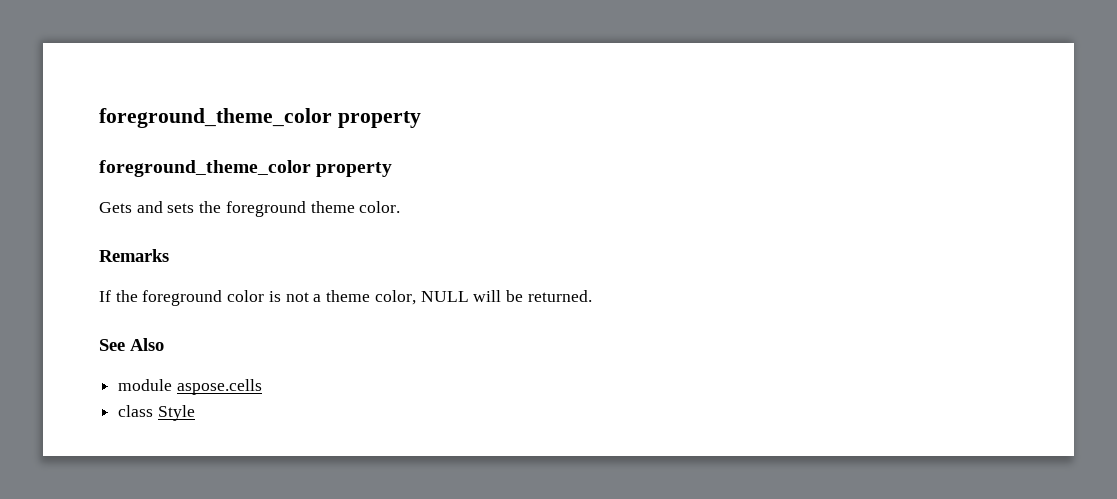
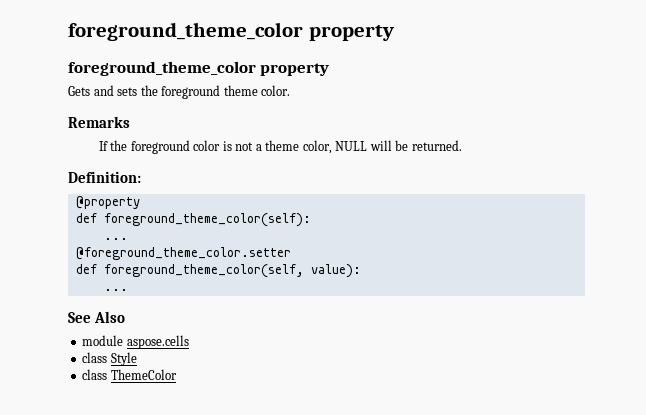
+ Definition:
+ @property
+ def foreground_theme_color(self):
+ ...
+ @foreground_theme_color.setter
+ def foreground_theme_color(self, value):
+ ...
+ class ThemeColor

